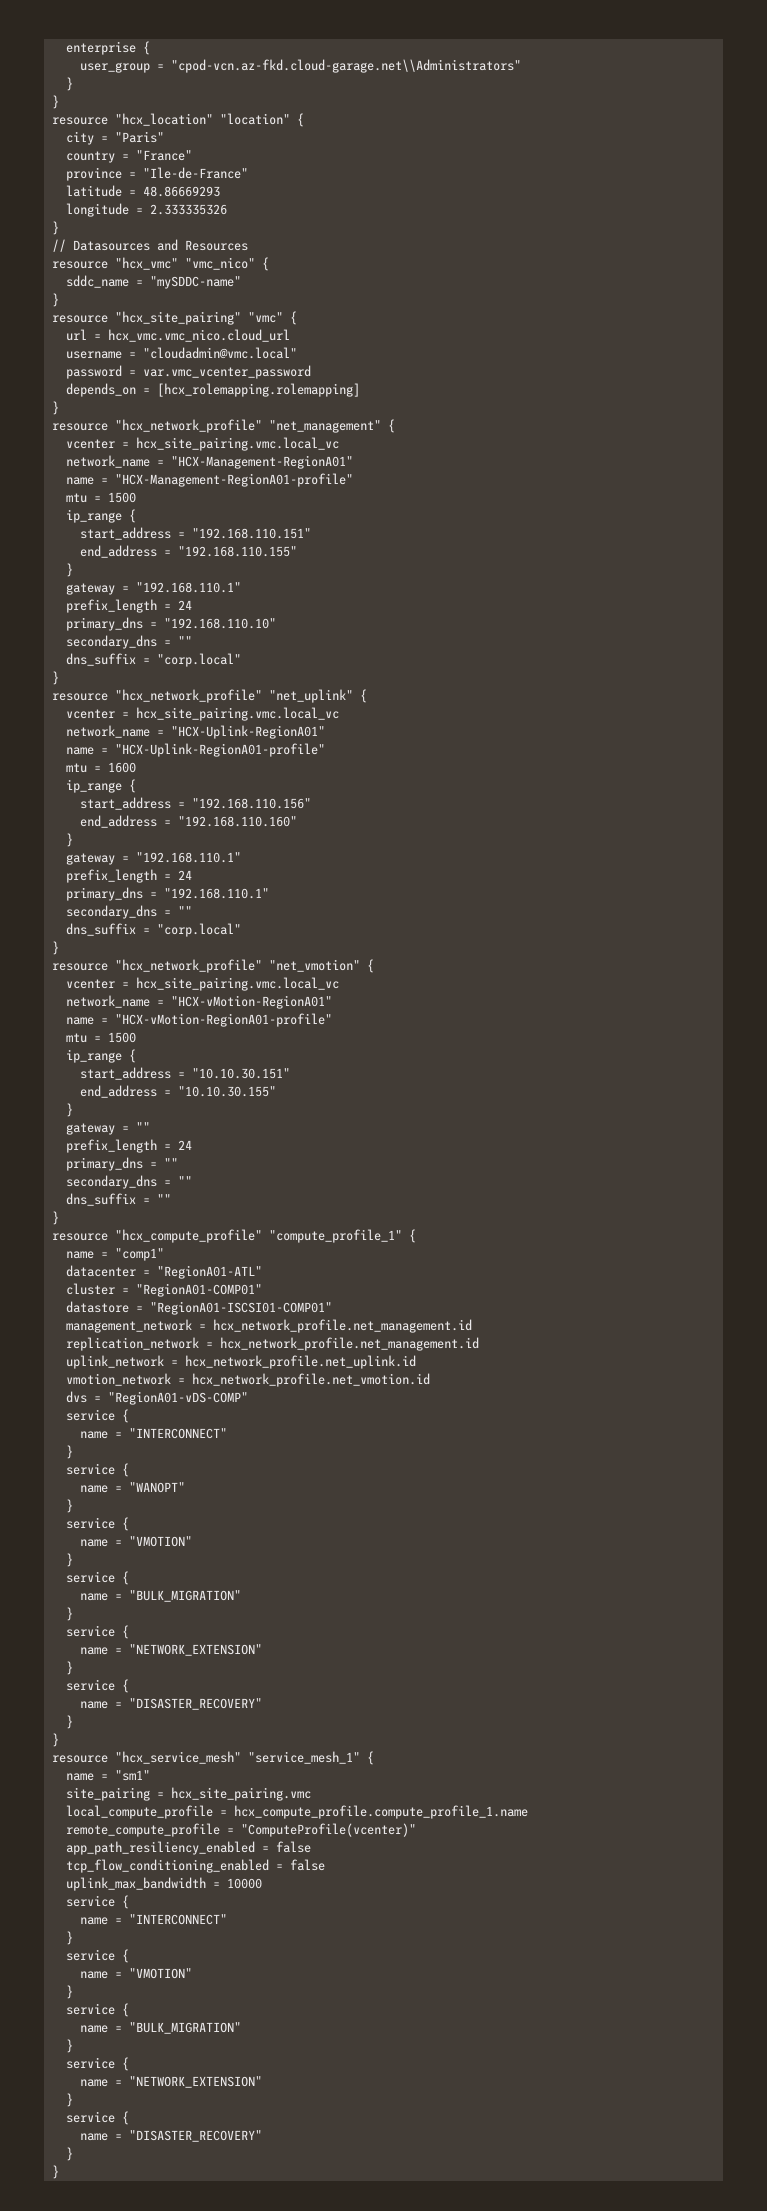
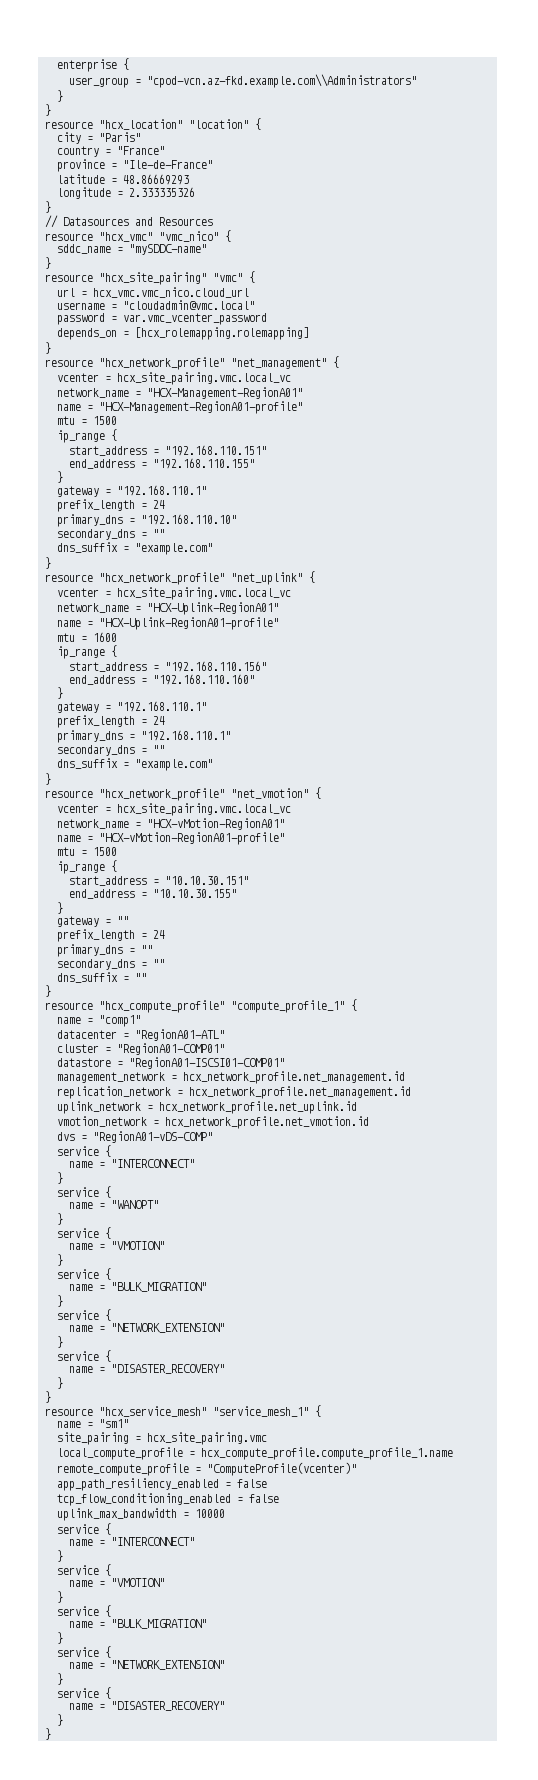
- user_group = "cpod-vcn.az-fkd.cloud-garage.net\\Administrators"
+ user_group = "cpod-vcn.az-fkd.example.com\\Administrators"
  primary_dns = "192.168.110.10"
  secondary_dns = ""
- dns_suffix = "corp.local"
+ dns_suffix = "example.com"
  primary_dns = "192.168.110.1"
  secondary_dns = ""
- dns_suffix = "corp.local"
+ dns_suffix = "example.com"

